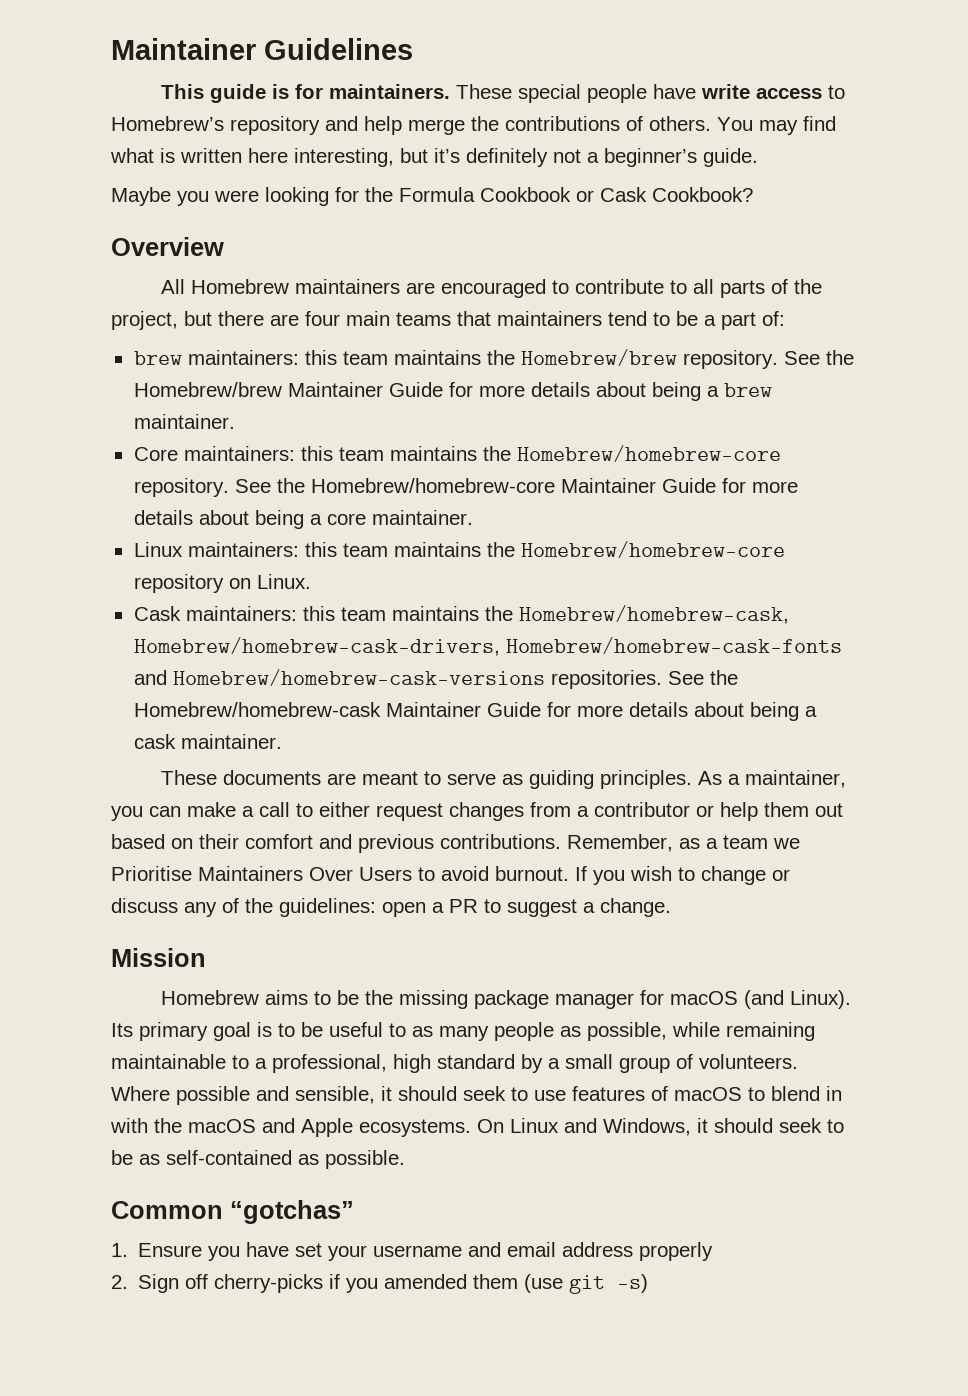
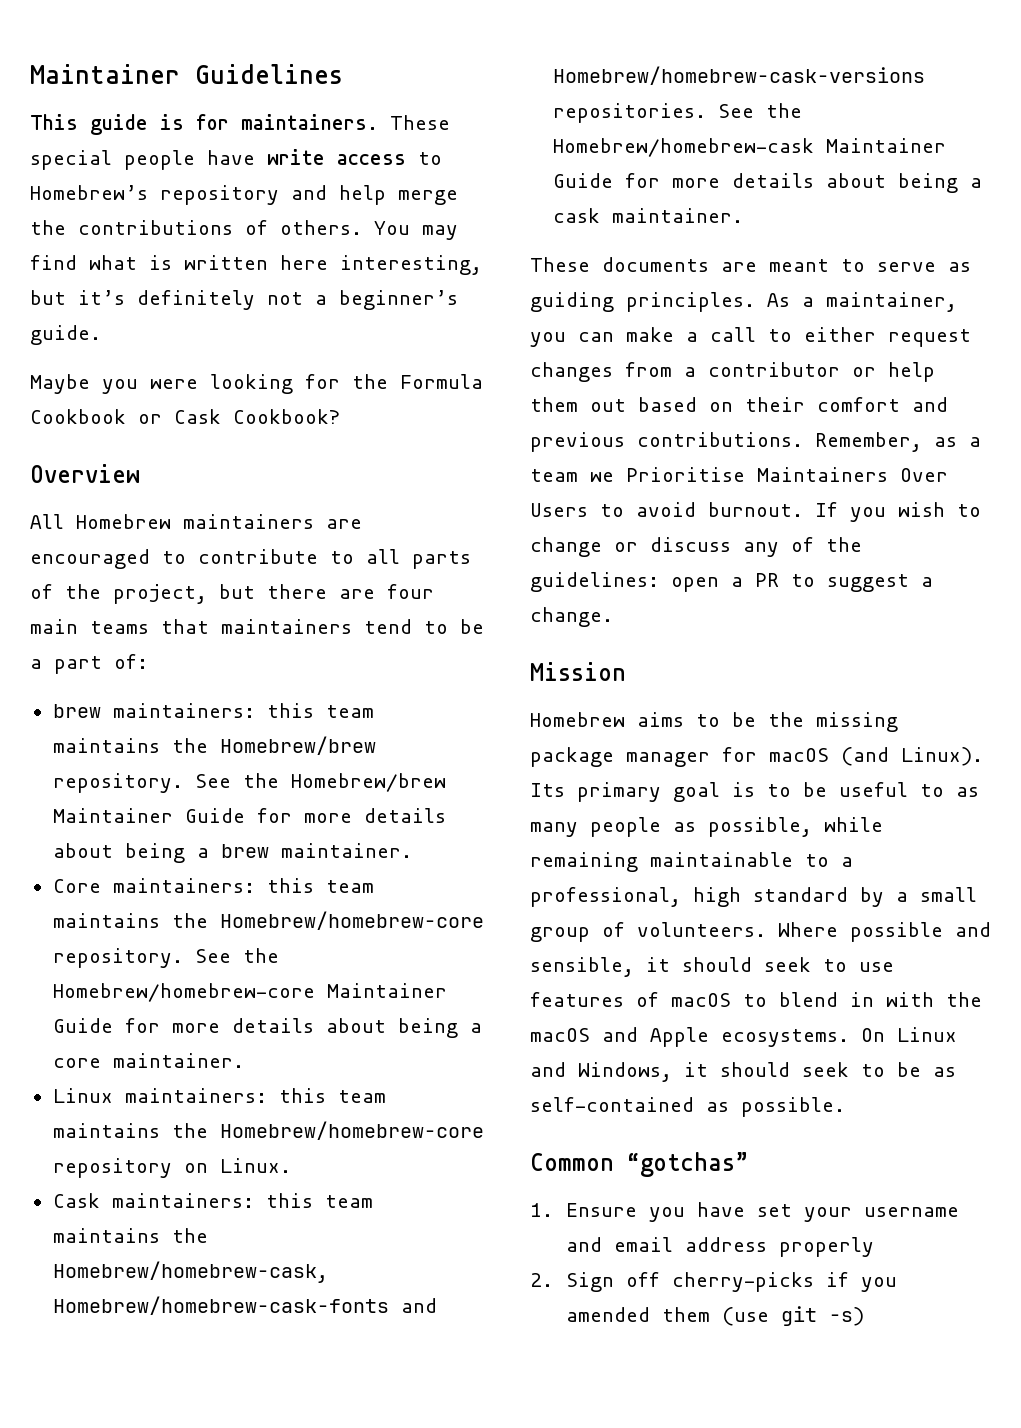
- Cask maintainers: this team maintains the Homebrew/homebrew-cask, Homebrew/homebrew-cask-drivers, Homebrew/homebrew-cask-fonts and Homebrew/homebrew-cask-versions repositories.
+ Cask maintainers: this team maintains the Homebrew/homebrew-cask, Homebrew/homebrew-cask-fonts and Homebrew/homebrew-cask-versions repositories.

